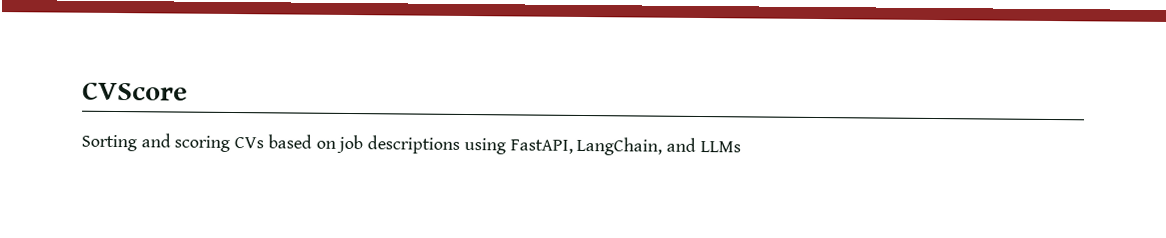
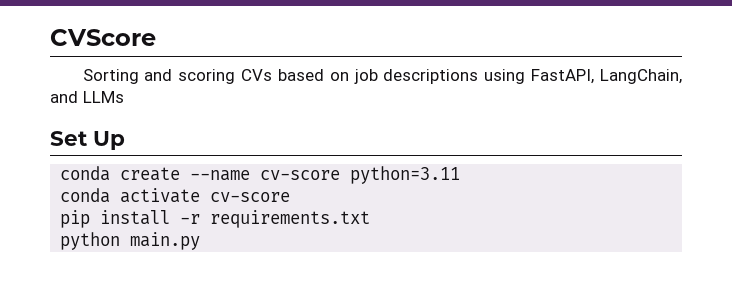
+ Set Up
+ conda create --name cv-score python=3.11
+ conda activate cv-score
+ pip install -r requirements.txt
+ python main.py

